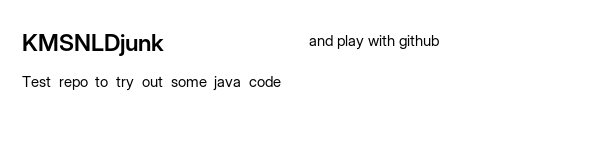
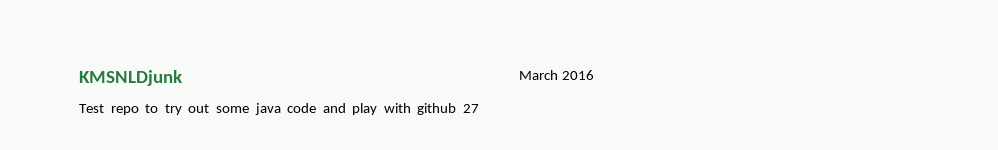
- Test repo to try out some java code and play with github
+ Test repo to try out some java code and play with github 27 March 2016

